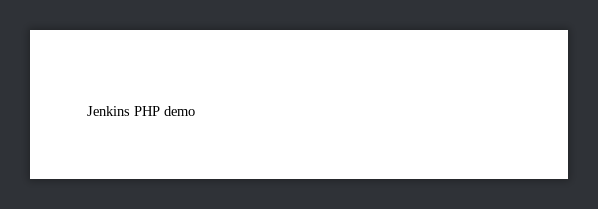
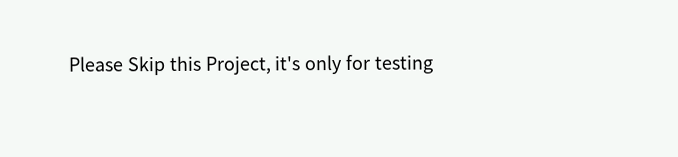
- Jenkins PHP demo
+ Please Skip this Project, it's only for testing

